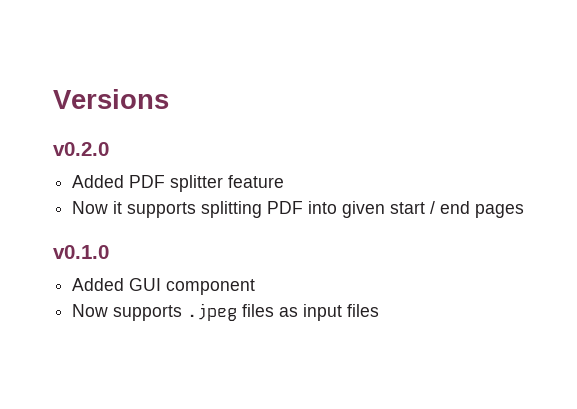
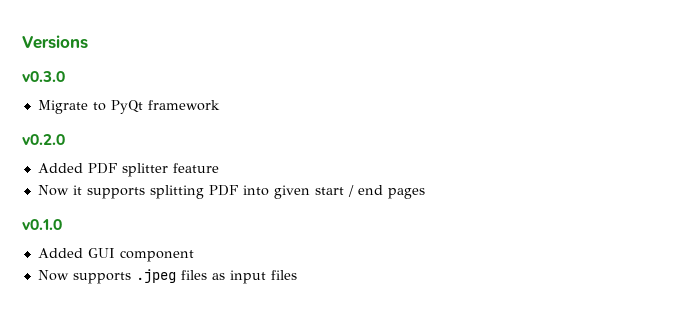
+ v0.3.0
+ Migrate to PyQt framework

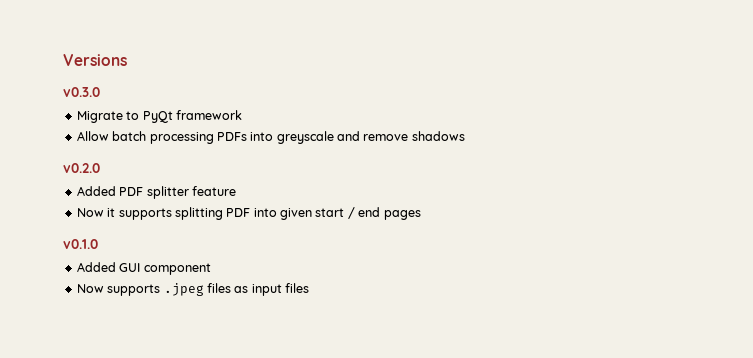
+ Allow batch processing PDFs into greyscale and remove shadows

